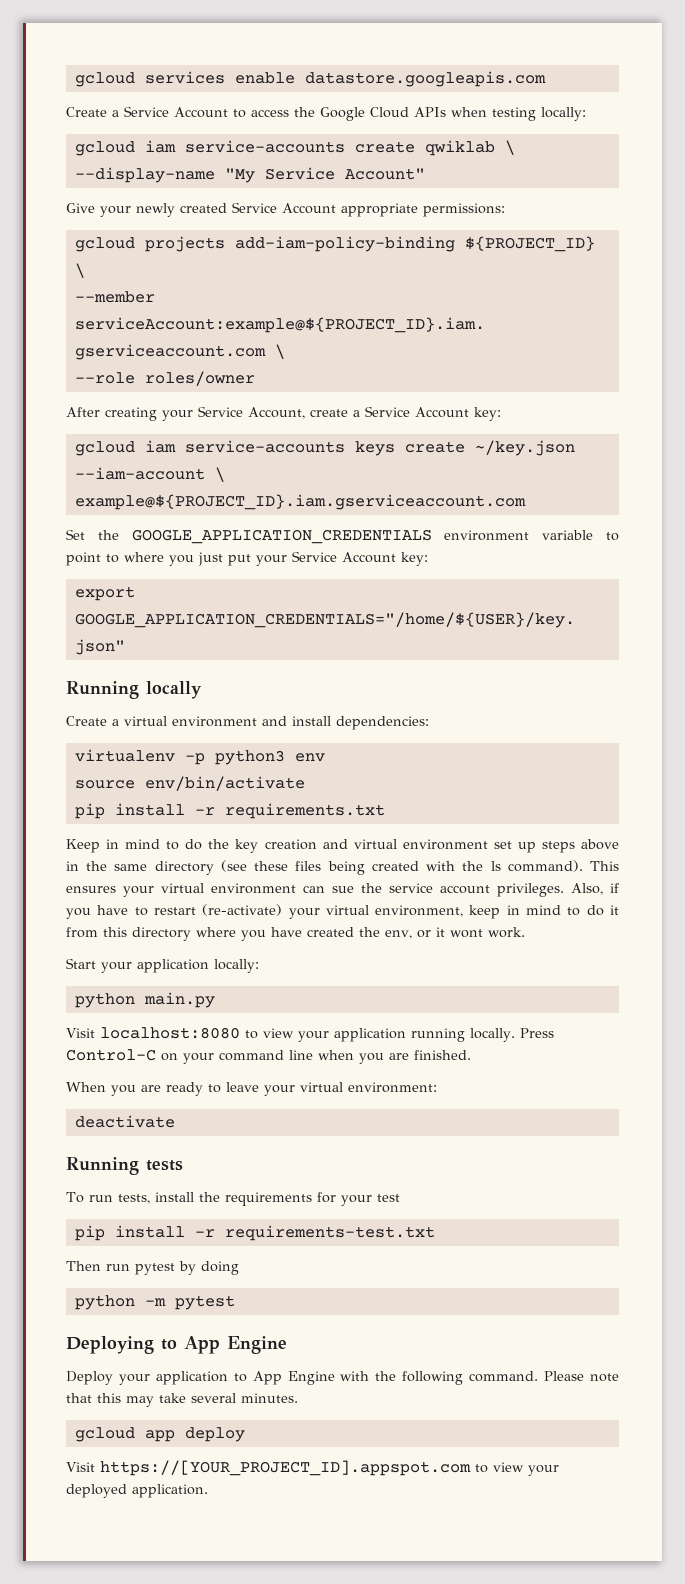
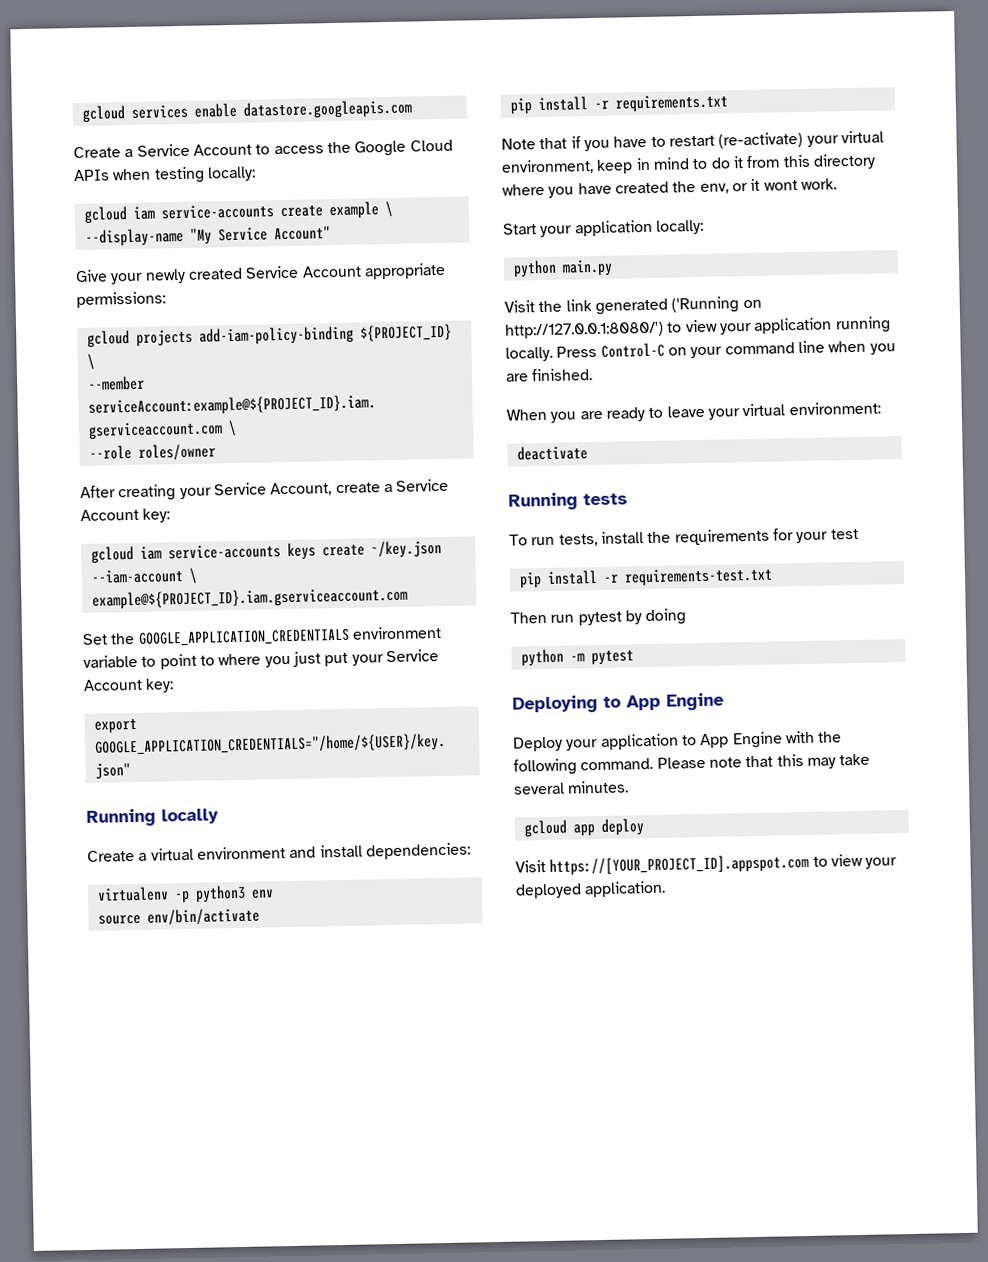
- gcloud iam service-accounts create qwiklab \
+ gcloud iam service-accounts create example \
- Keep in mind to do the key creation and virtual environment set up steps above in the same directory (see these files being created with the ls command). This ensures your virtual environment can sue the service account privileges. Also, if you have to restart (re-activate) your virtual environment, keep in mind to do it from this directory where you have created the env, or it wont work.
+ Note that if you have to restart (re-activate) your virtual environment, keep in mind to do it from this directory where you have created the env, or it wont work.
- Visit localhost:8080 to view your application running locally.
+ Visit the link generated ('Running on http://127.0.0.1:8080/') to view your application running locally.

